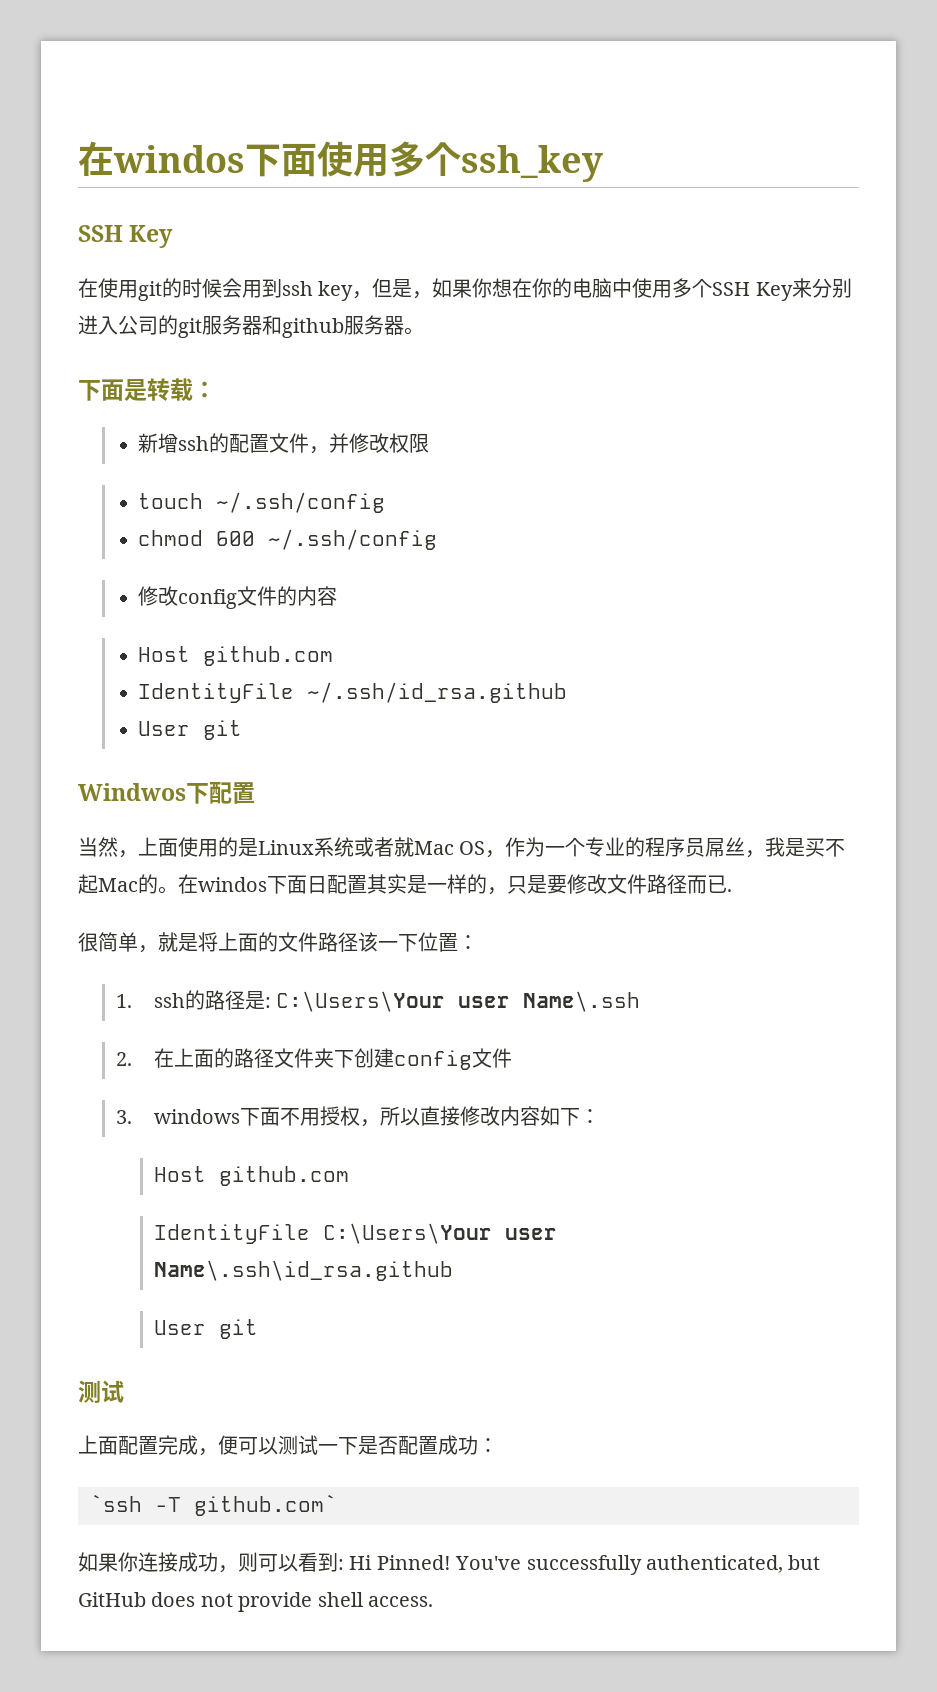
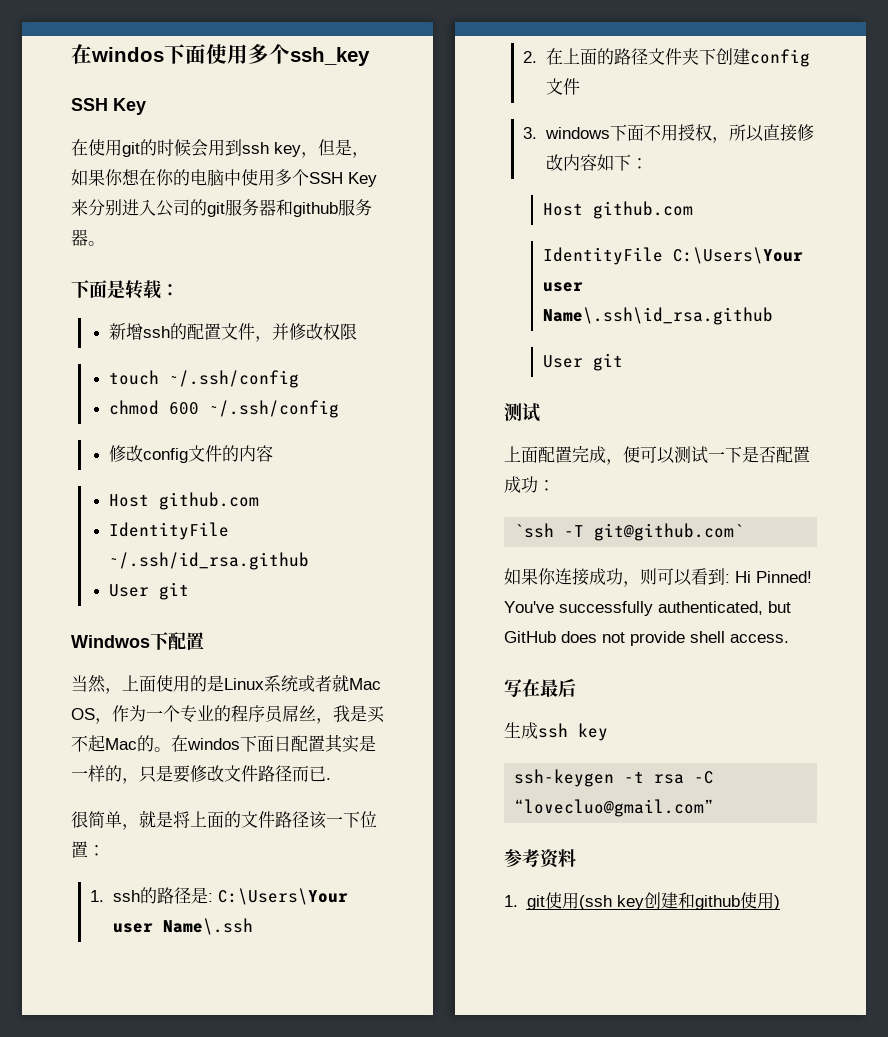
- `ssh -T github.com`
+ `ssh -T git@github.com`
+ 写在最后
+ 生成ssh key
+ ssh-keygen -t rsa -C “lovecluo@gmail.com”
+ 参考资料
+ 1. git使用(ssh key创建和github使用)

